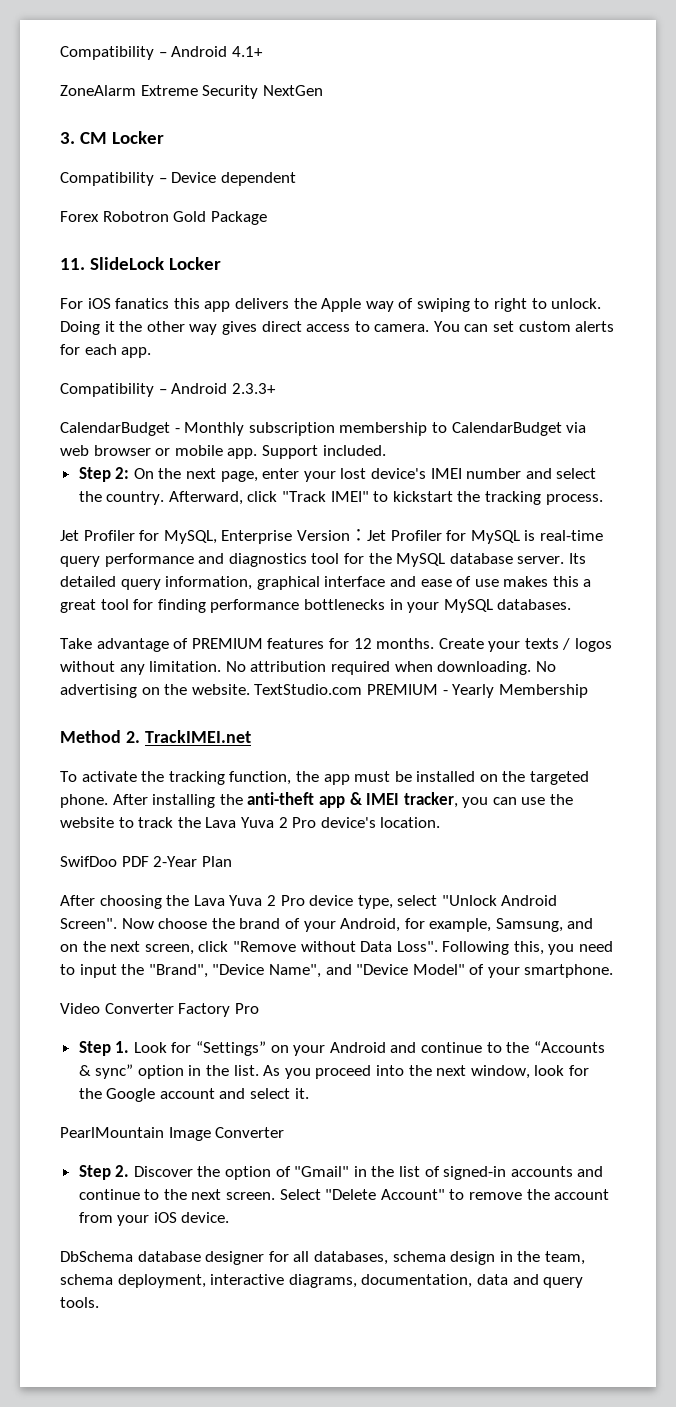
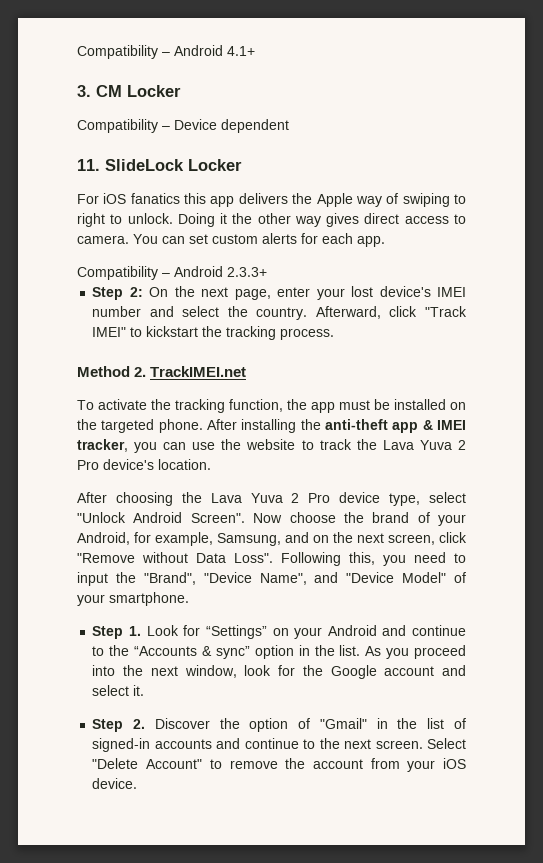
- ZoneAlarm Extreme Security NextGen
- Forex Robotron Gold Package
- CalendarBudget - Monthly subscription membership to CalendarBudget via web browser or mobile app. Support included.
- Jet Profiler for MySQL, Enterprise Version：Jet Profiler for MySQL is real-time query performance and diagnostics tool for the MySQL database server. Its detailed query information, graphical interface and ease of use makes this a great tool for finding performance bottlenecks in your MySQL databases.
- Take advantage of PREMIUM features for 12 months. Create your texts / logos without any limitation. No attribution required when downloading. No advertising on the website. TextStudio.com PREMIUM - Yearly Membership
- SwifDoo PDF 2-Year Plan
- Video Converter Factory Pro
- PearlMountain Image Converter
- DbSchema database designer for all databases, schema design in the team, schema deployment, interactive diagrams, documentation, data and query tools.

